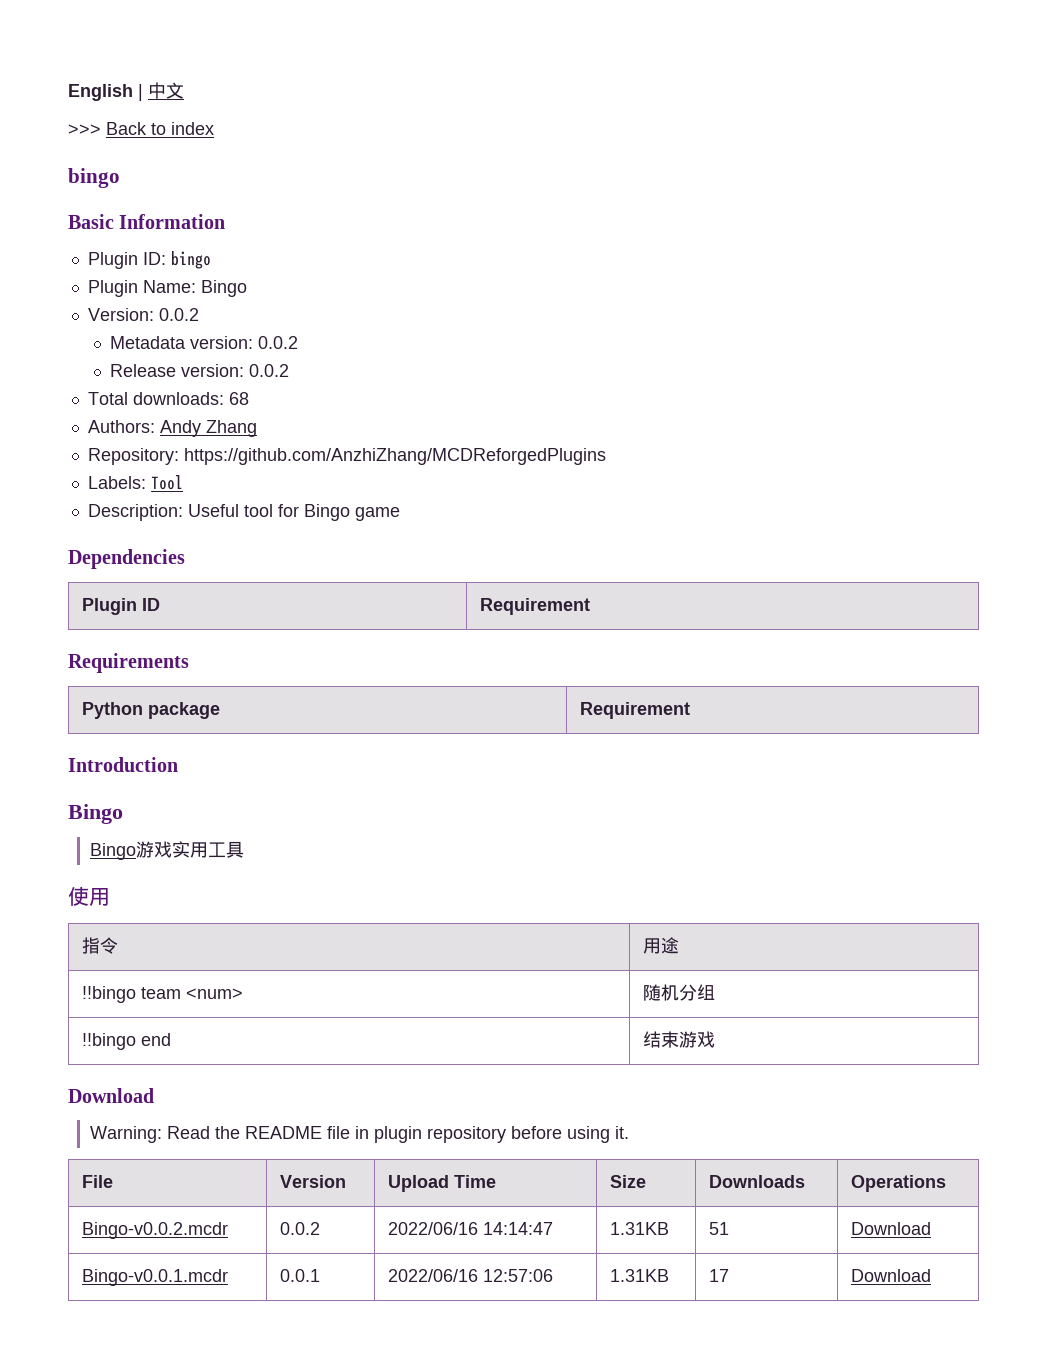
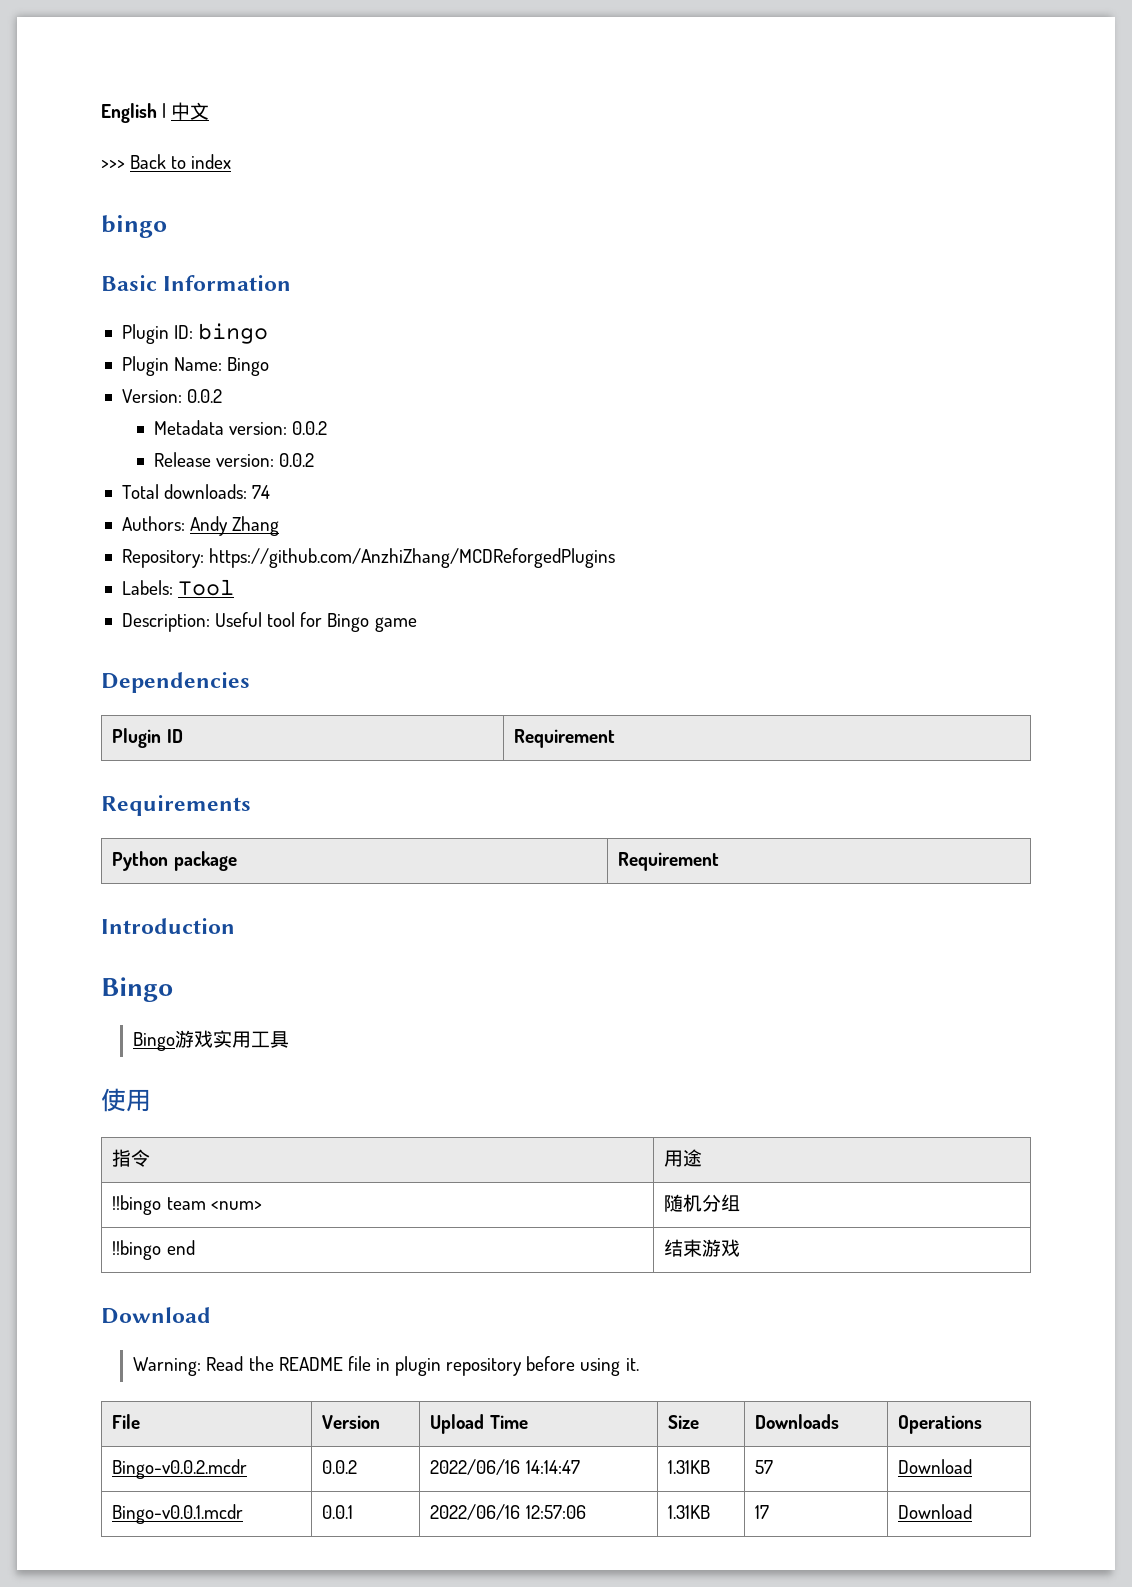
- Total downloads: 68
+ Total downloads: 74
- Bingo-v0.0.2.mcdr | 0.0.2 | 2022/06/16 14:14:47 | 1.31KB | 51 | Download
+ Bingo-v0.0.2.mcdr | 0.0.2 | 2022/06/16 14:14:47 | 1.31KB | 57 | Download

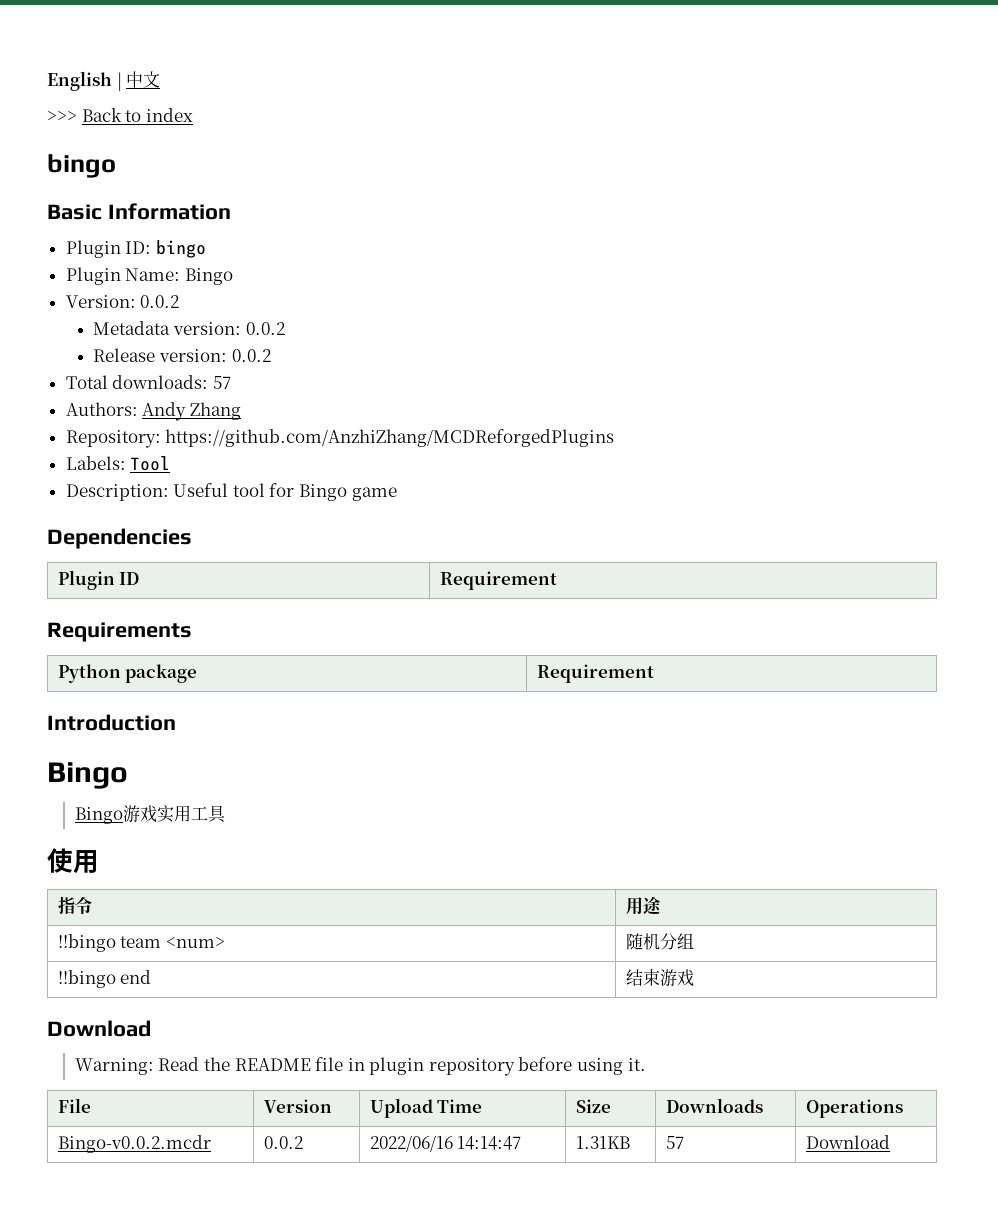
- Total downloads: 74
+ Total downloads: 57
- Bingo-v0.0.1.mcdr | 0.0.1 | 2022/06/16 12:57:06 | 1.31KB | 17 | Download

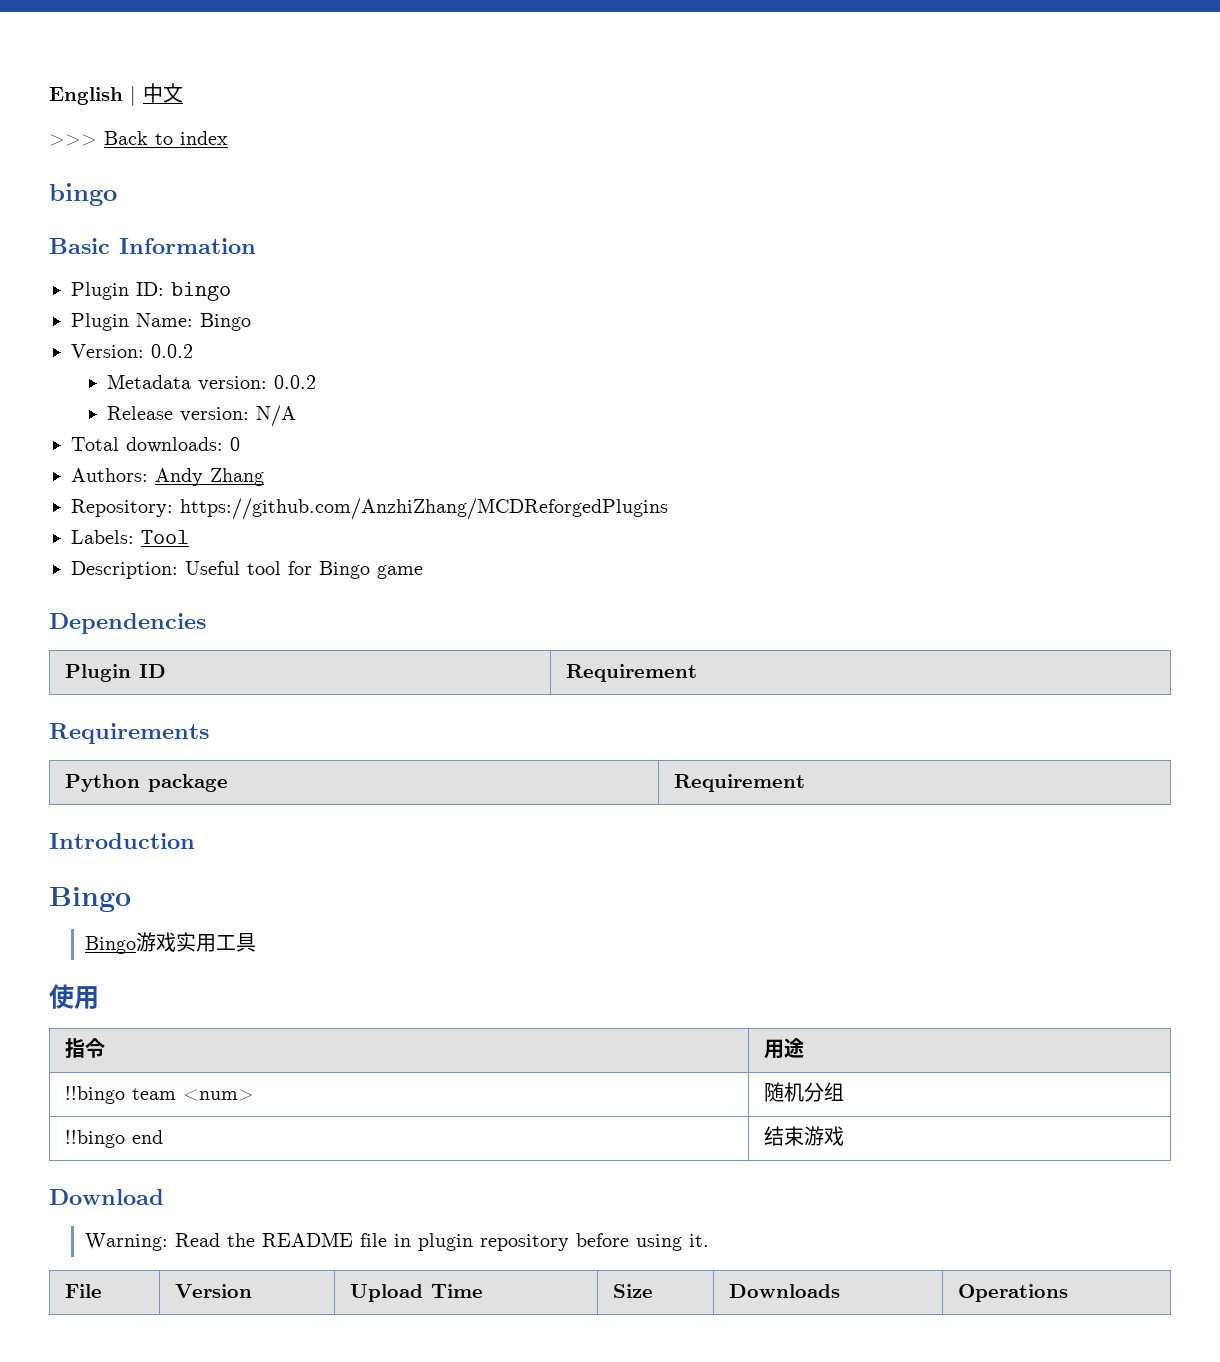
- Release version: 0.0.2
+ Release version: N/A
- Total downloads: 57
+ Total downloads: 0
- Bingo-v0.0.2.mcdr | 0.0.2 | 2022/06/16 14:14:47 | 1.31KB | 57 | Download

